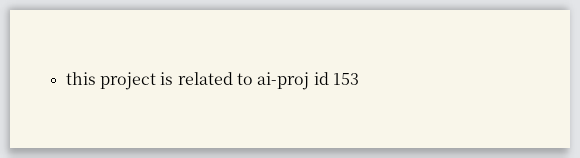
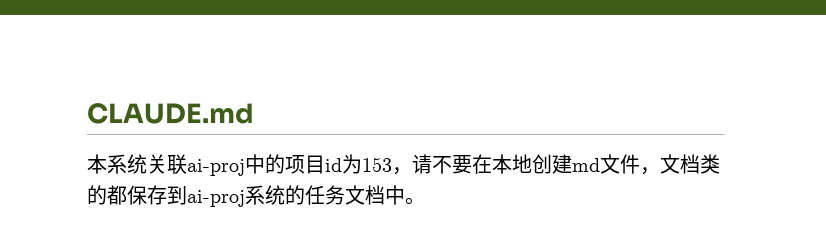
- this project is related to ai-proj id 153
+ CLAUDE.md
+ 本系统关联ai-proj中的项目id为153，请不要在本地创建md文件，文档类的都保存到ai-proj系统的任务文档中。

